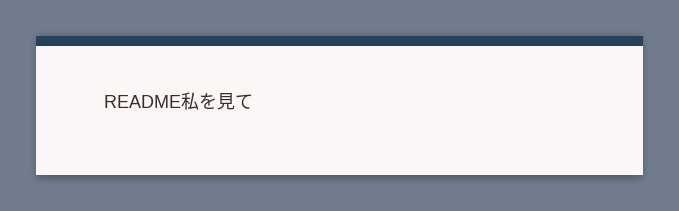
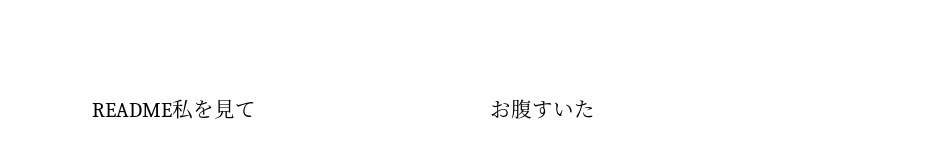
+ お腹すいた

